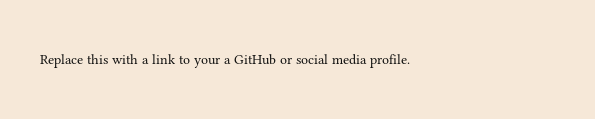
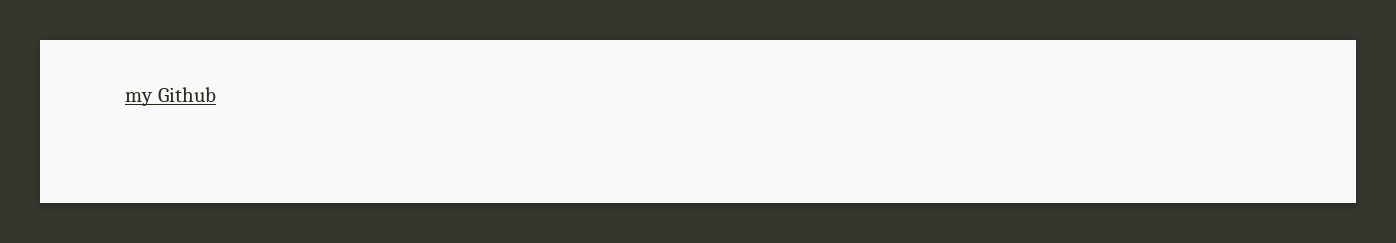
- Replace this with a link to your a GitHub or social media profile.
+ my Github

